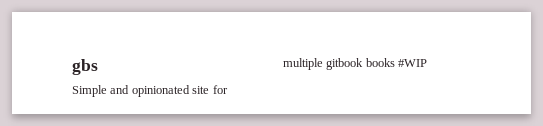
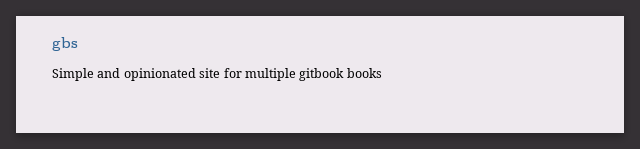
- Simple and opinionated site for multiple gitbook books #WIP
+ Simple and opinionated site for multiple gitbook books

